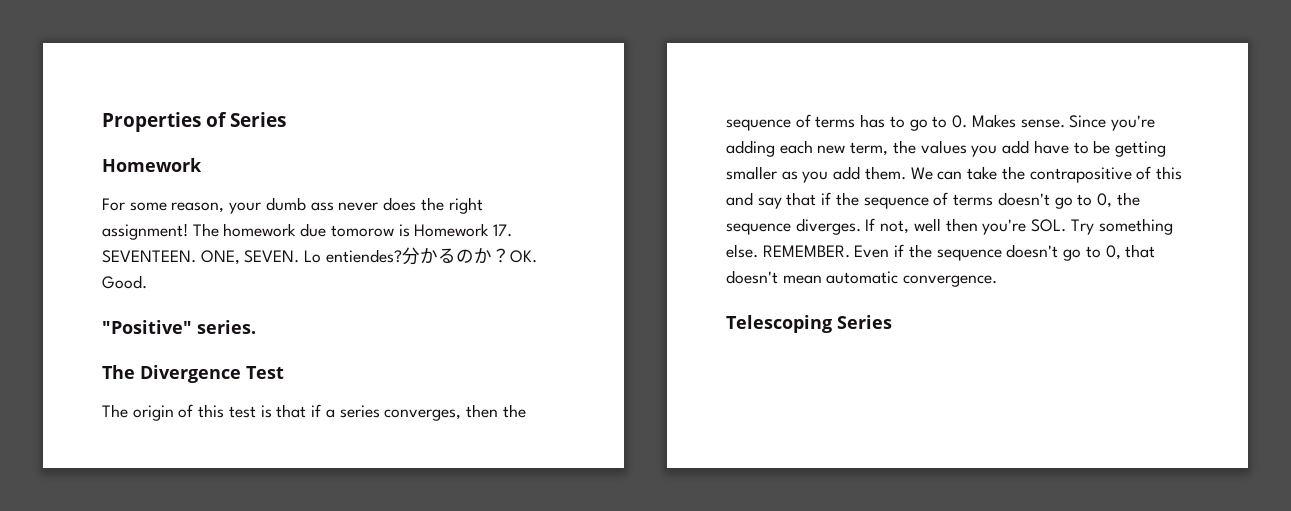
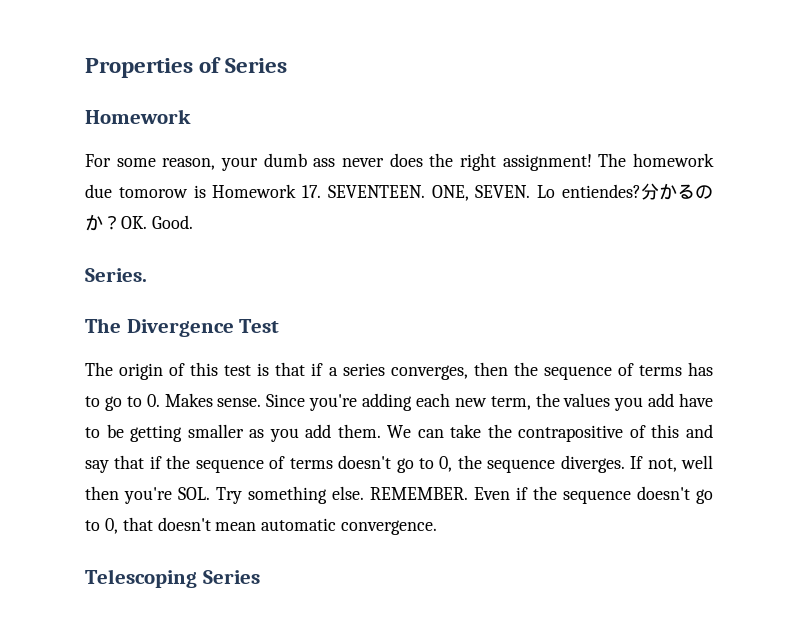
- "Positive" series.
+ Series.

